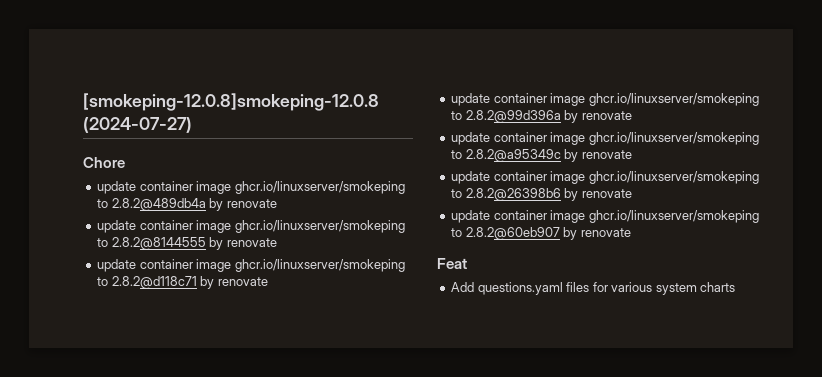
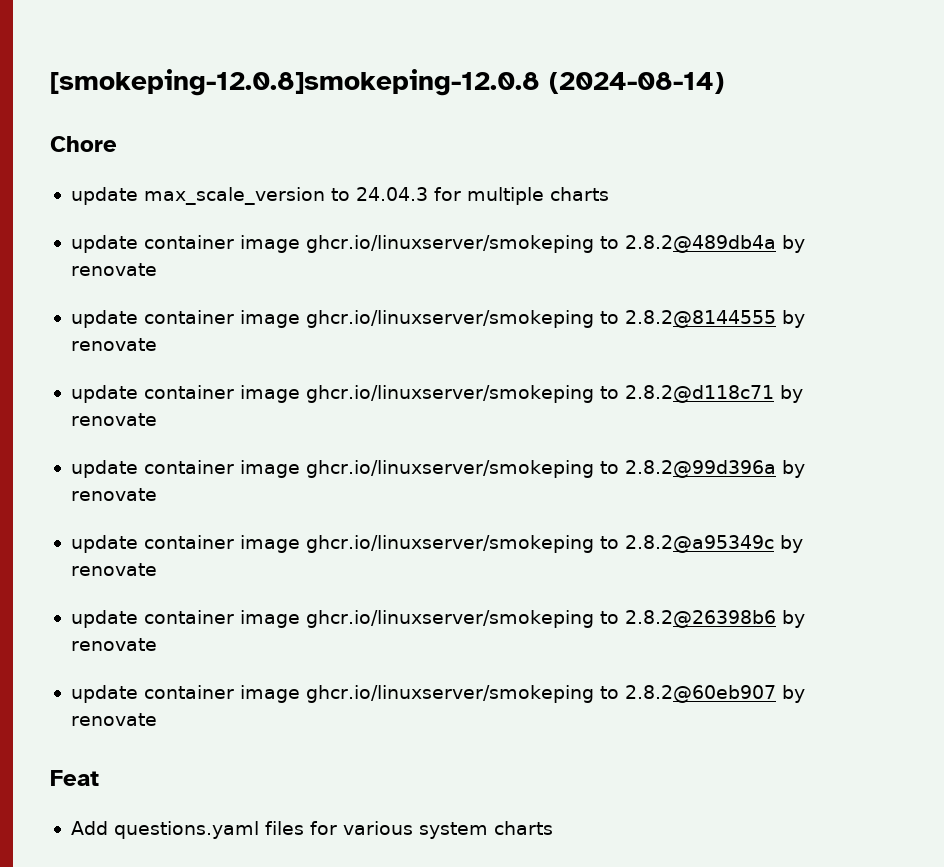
- [smokeping-12.0.8]smokeping-12.0.8 (2024-07-27)
+ [smokeping-12.0.8]smokeping-12.0.8 (2024-08-14)
+ update max_scale_version to 24.04.3 for multiple charts

